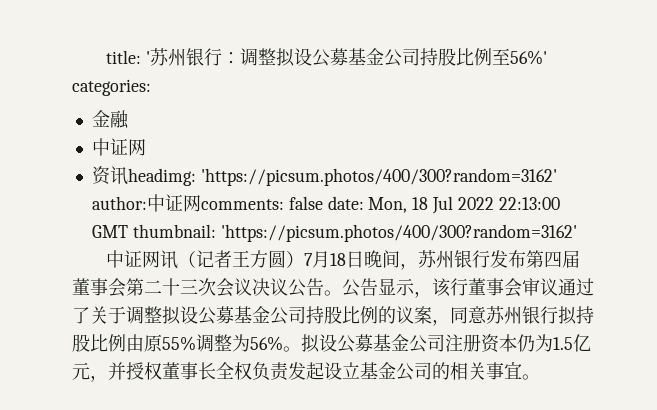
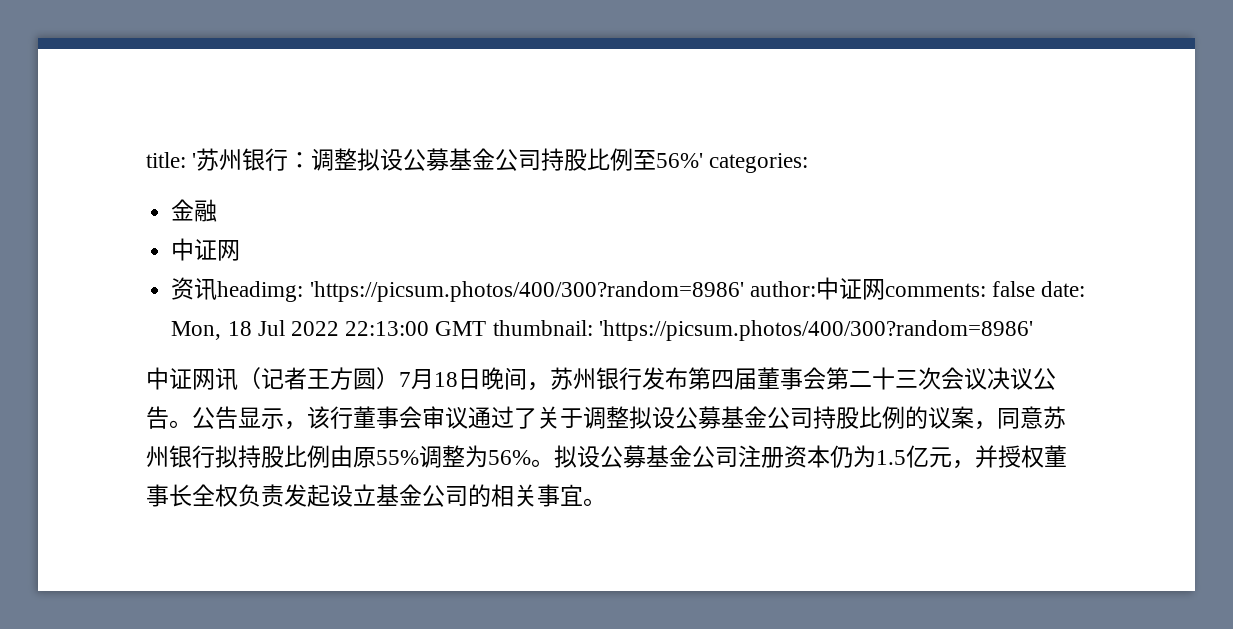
- 资讯headimg: 'https://picsum.photos/400/300?random=3162' author:中证网comments: false date: Mon, 18 Jul 2022 22:13:00 GMT thumbnail: 'https://picsum.photos/400/300?random=3162'
+ 资讯headimg: 'https://picsum.photos/400/300?random=8986' author:中证网comments: false date: Mon, 18 Jul 2022 22:13:00 GMT thumbnail: 'https://picsum.photos/400/300?random=8986'

